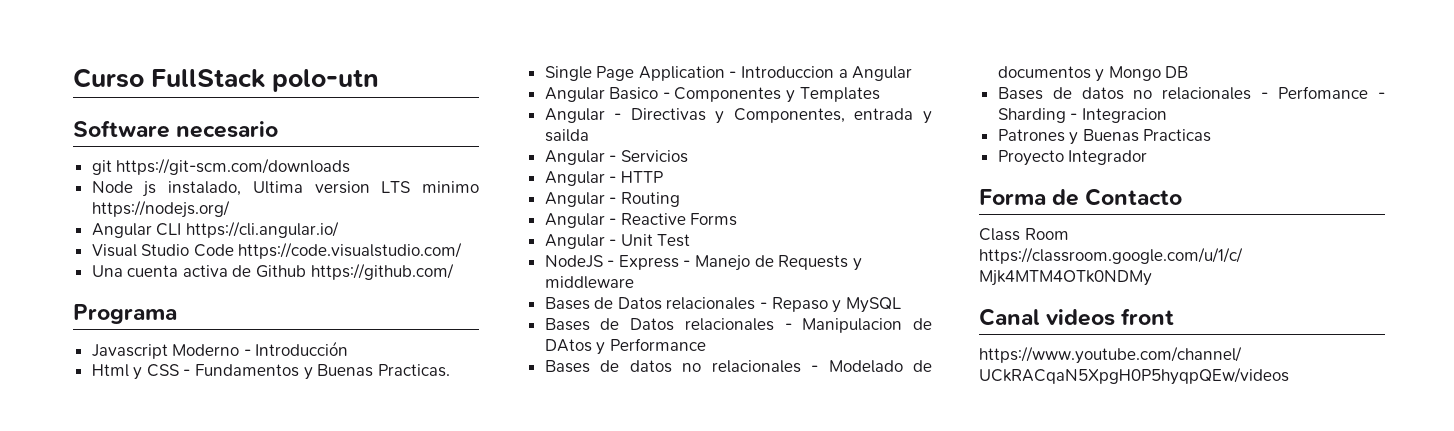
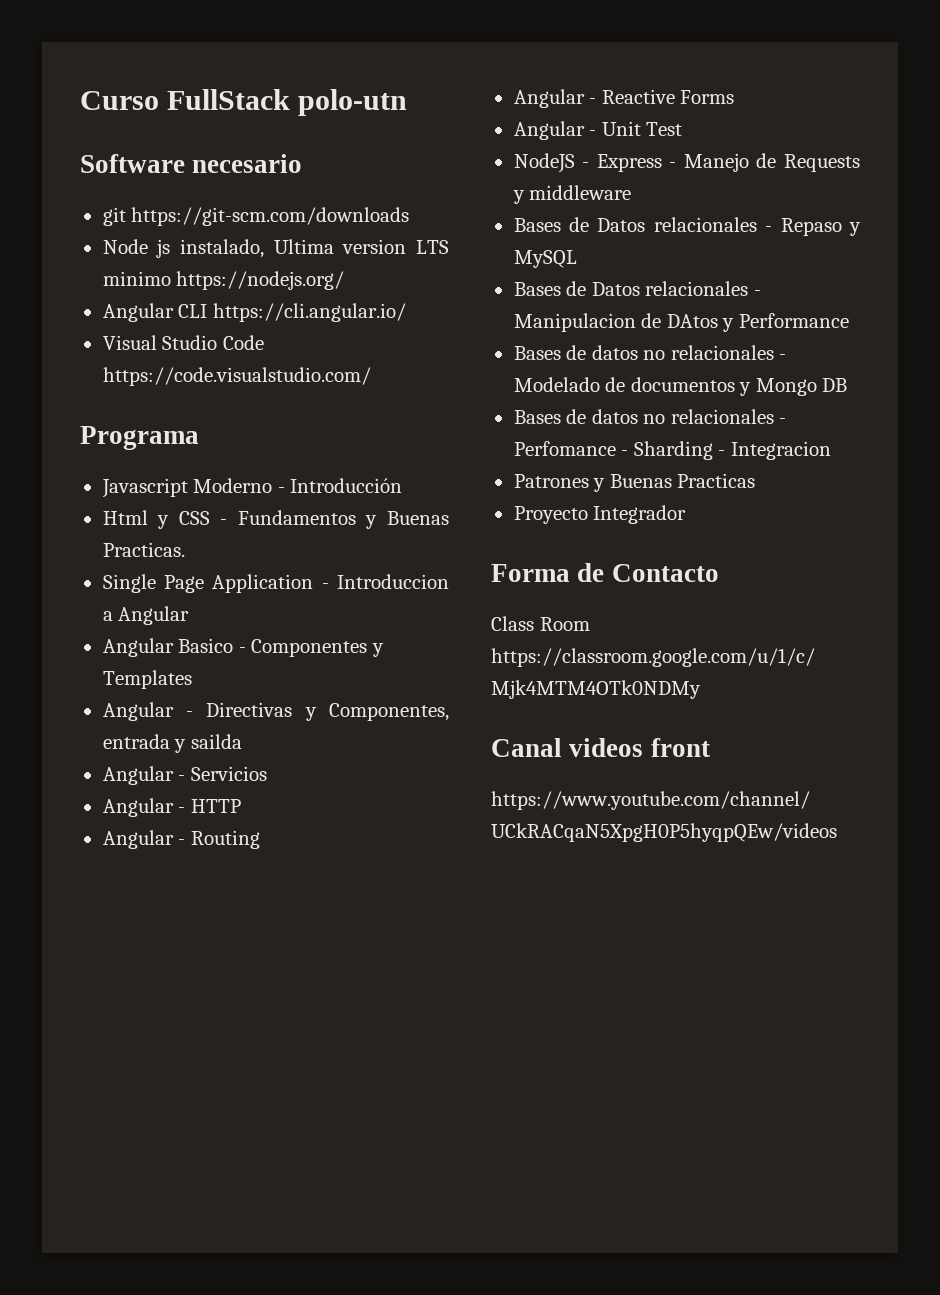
- Una cuenta activa de Github https://github.com/

